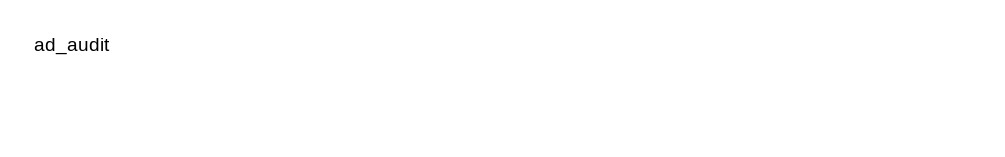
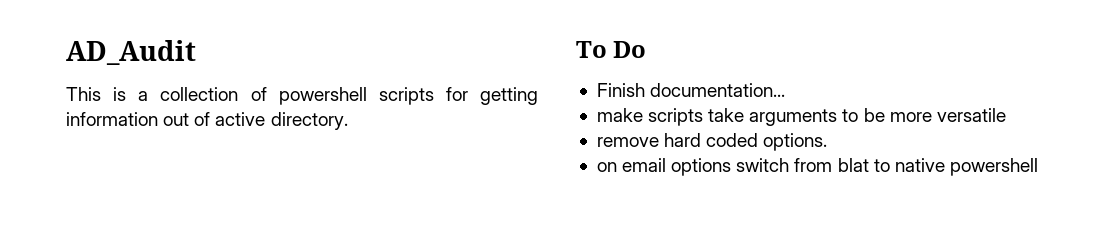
- ad_audit
+ AD_Audit
+ This is a collection of powershell scripts for getting information out of active directory.
+ To Do
+ Finish documentation...
+ make scripts take arguments to be more versatile
+ remove hard coded options.
+ on email options switch from blat to native powershell

